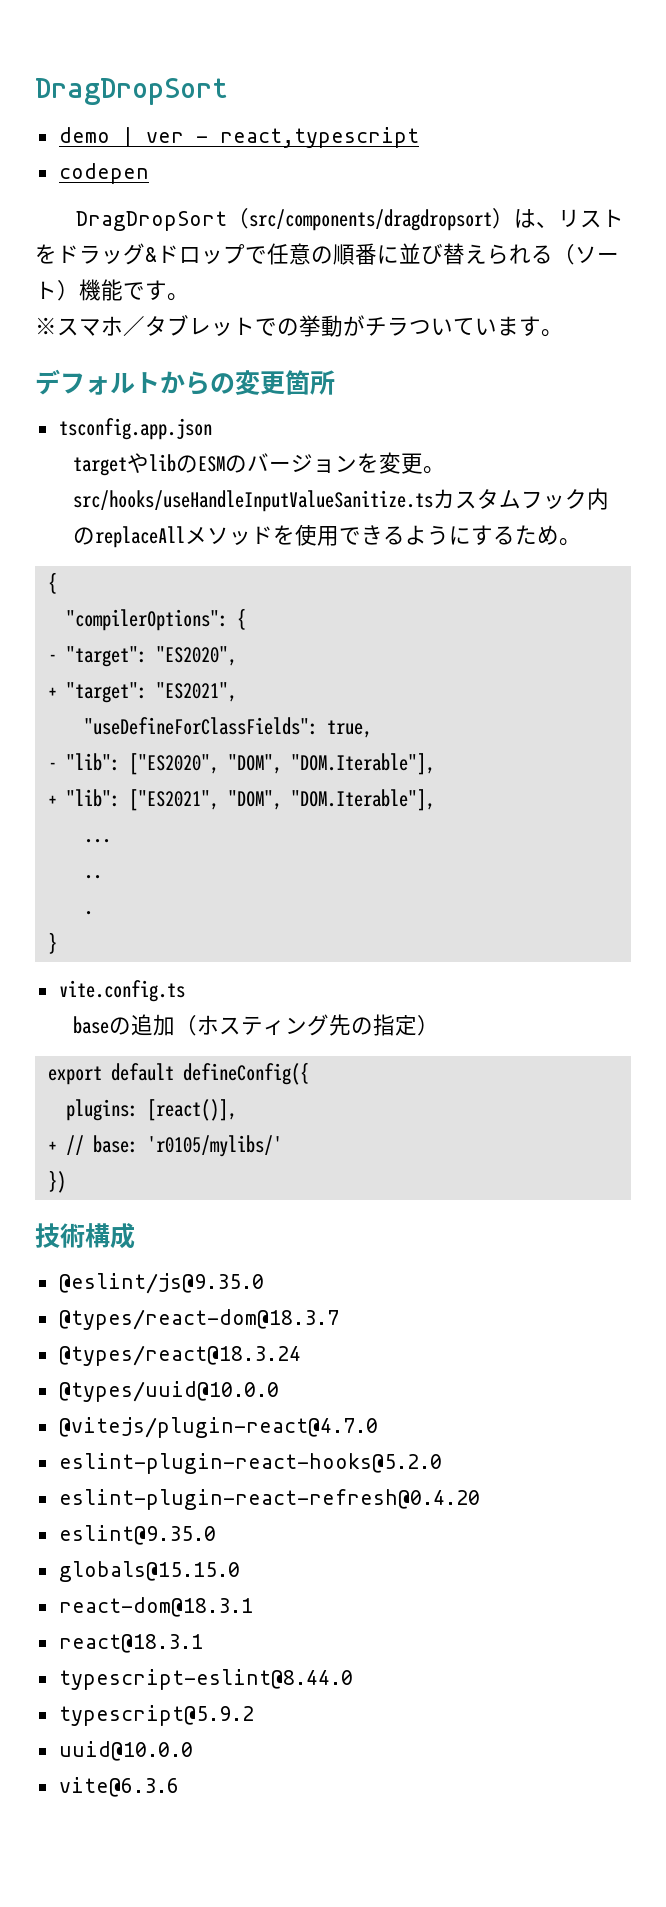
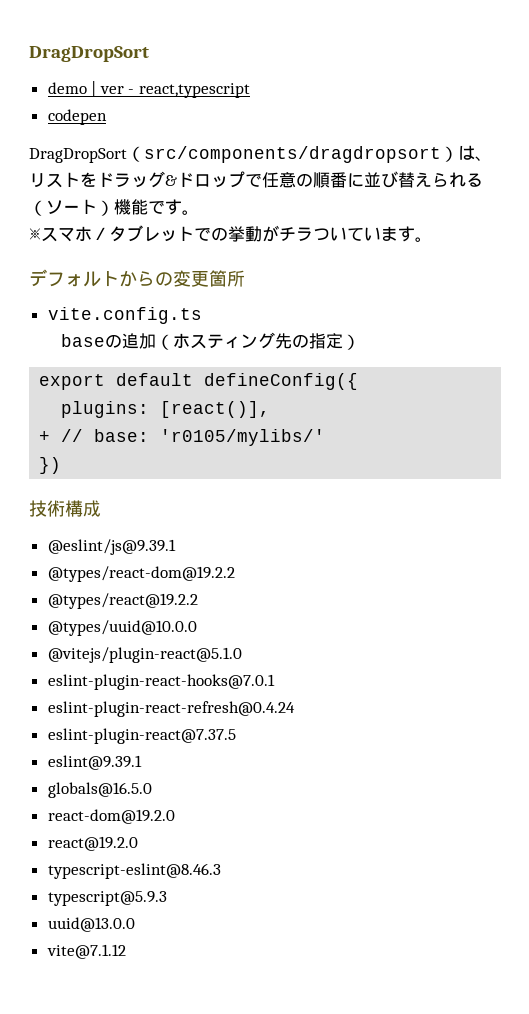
- tsconfig.app.json
- targetやlibのESMのバージョンを変更。src/hooks/useHandleInputValueSanitize.tsカスタムフック内のreplaceAllメソッドを使用できるようにするため。
- {
- "compilerOptions": {
- - "target": "ES2020",
- + "target": "ES2021",
- "useDefineForClassFields": true,
- - "lib": ["ES2020", "DOM", "DOM.Iterable"],
- + "lib": ["ES2021", "DOM", "DOM.Iterable"],
- ...
- ..
- .
- }
- @eslint/js@9.35.0
- @types/react-dom@18.3.7
- @types/react@18.3.24
+ @eslint/js@9.39.1
+ @types/react-dom@19.2.2
+ @types/react@19.2.2
  @types/uuid@10.0.0
- @vitejs/plugin-react@4.7.0
- eslint-plugin-react-hooks@5.2.0
- eslint-plugin-react-refresh@0.4.20
- eslint@9.35.0
- globals@15.15.0
- react-dom@18.3.1
- react@18.3.1
- typescript-eslint@8.44.0
- typescript@5.9.2
- uuid@10.0.0
- vite@6.3.6
+ @vitejs/plugin-react@5.1.0
+ eslint-plugin-react-hooks@7.0.1
+ eslint-plugin-react-refresh@0.4.24
+ eslint-plugin-react@7.37.5
+ eslint@9.39.1
+ globals@16.5.0
+ react-dom@19.2.0
+ react@19.2.0
+ typescript-eslint@8.46.3
+ typescript@5.9.3
+ uuid@13.0.0
+ vite@7.1.12

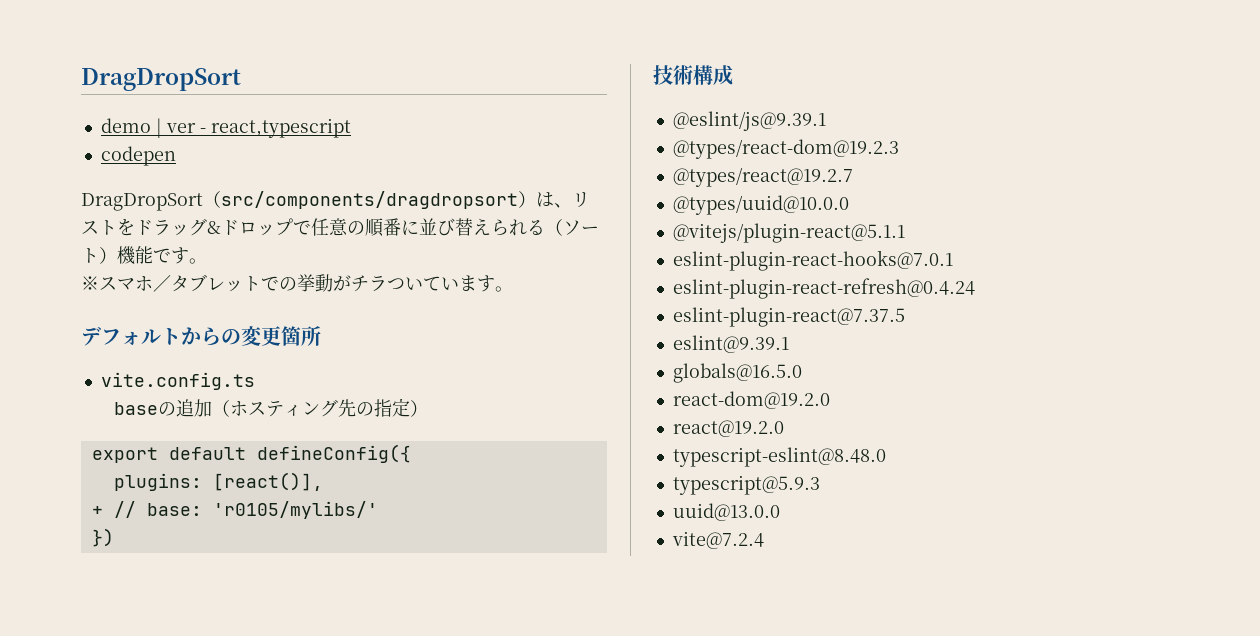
- @types/react-dom@19.2.2
- @types/react@19.2.2
+ @types/react-dom@19.2.3
+ @types/react@19.2.7
- @vitejs/plugin-react@5.1.0
+ @vitejs/plugin-react@5.1.1
- typescript-eslint@8.46.3
+ typescript-eslint@8.48.0
- vite@7.1.12
+ vite@7.2.4

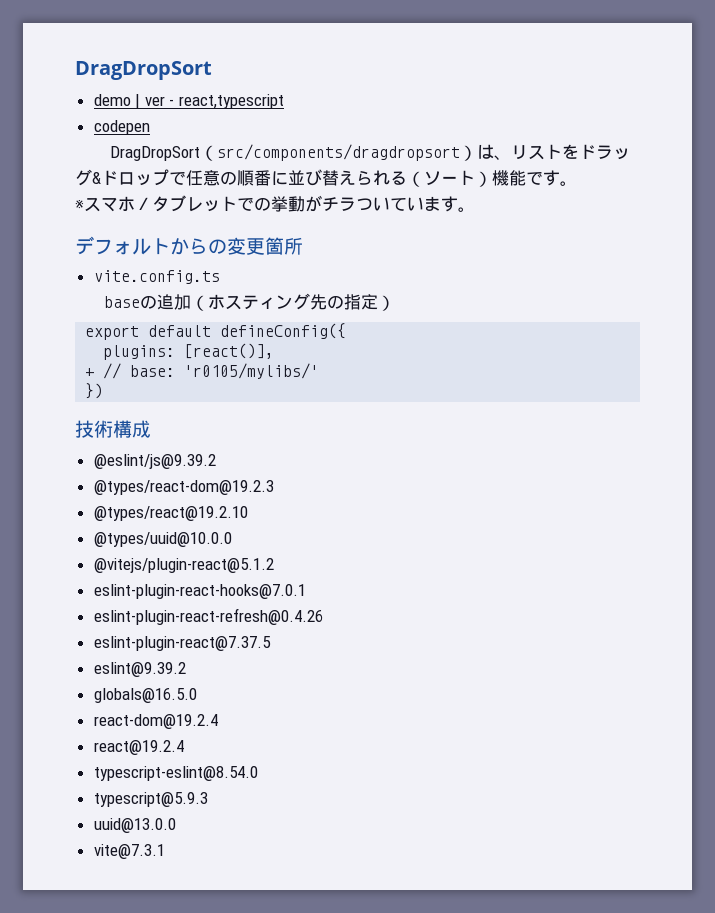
- @eslint/js@9.39.1
+ @eslint/js@9.39.2
- @types/react@19.2.7
+ @types/react@19.2.10
- @vitejs/plugin-react@5.1.1
+ @vitejs/plugin-react@5.1.2
- eslint-plugin-react-refresh@0.4.24
+ eslint-plugin-react-refresh@0.4.26
- eslint@9.39.1
+ eslint@9.39.2
- react-dom@19.2.0
- react@19.2.0
- typescript-eslint@8.48.0
+ react-dom@19.2.4
+ react@19.2.4
+ typescript-eslint@8.54.0
- vite@7.2.4
+ vite@7.3.1

